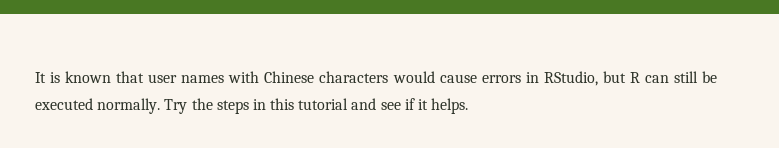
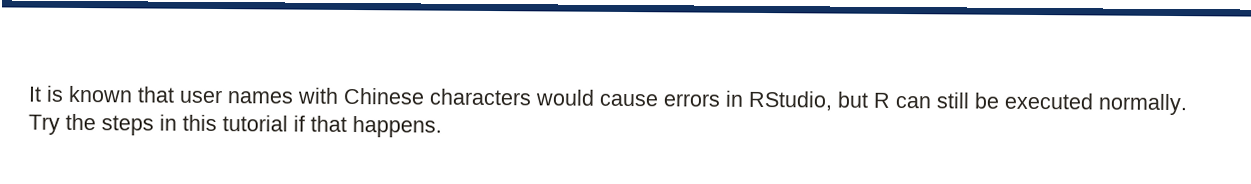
- Try the steps in this tutorial and see if it helps.
+ Try the steps in this tutorial if that happens.

